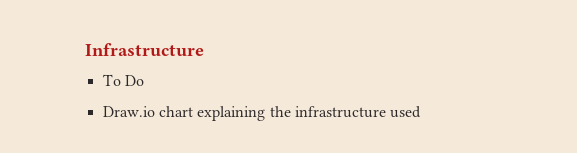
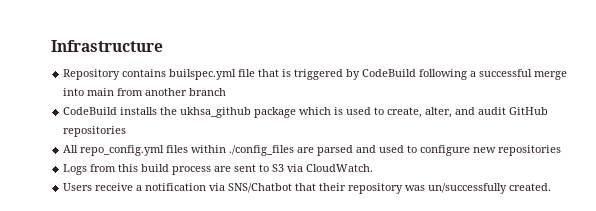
- To Do
- Draw.io chart explaining the infrastructure used
+ Repository contains builspec.yml file that is triggered by CodeBuild following a successful merge into main from another branch
+ CodeBuild installs the ukhsa_github package which is used to create, alter, and audit GitHub repositories
+ All repo_config.yml files within ./config_files are parsed and used to configure new repositories
+ Logs from this build process are sent to S3 via CloudWatch.
+ Users receive a notification via SNS/Chatbot that their repository was un/successfully created.

